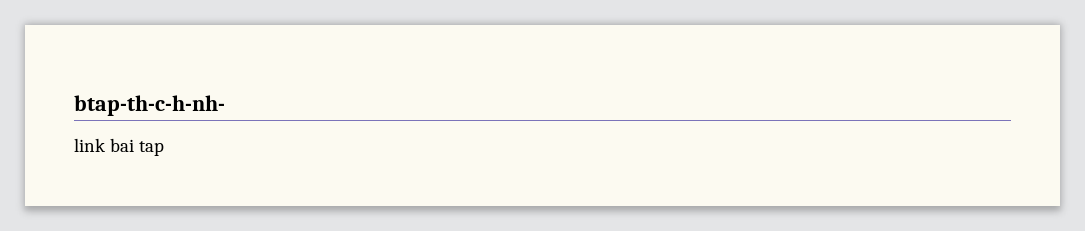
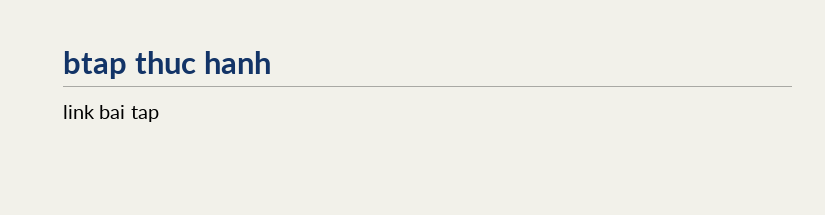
- btap-th-c-h-nh-
+ btap thuc hanh

